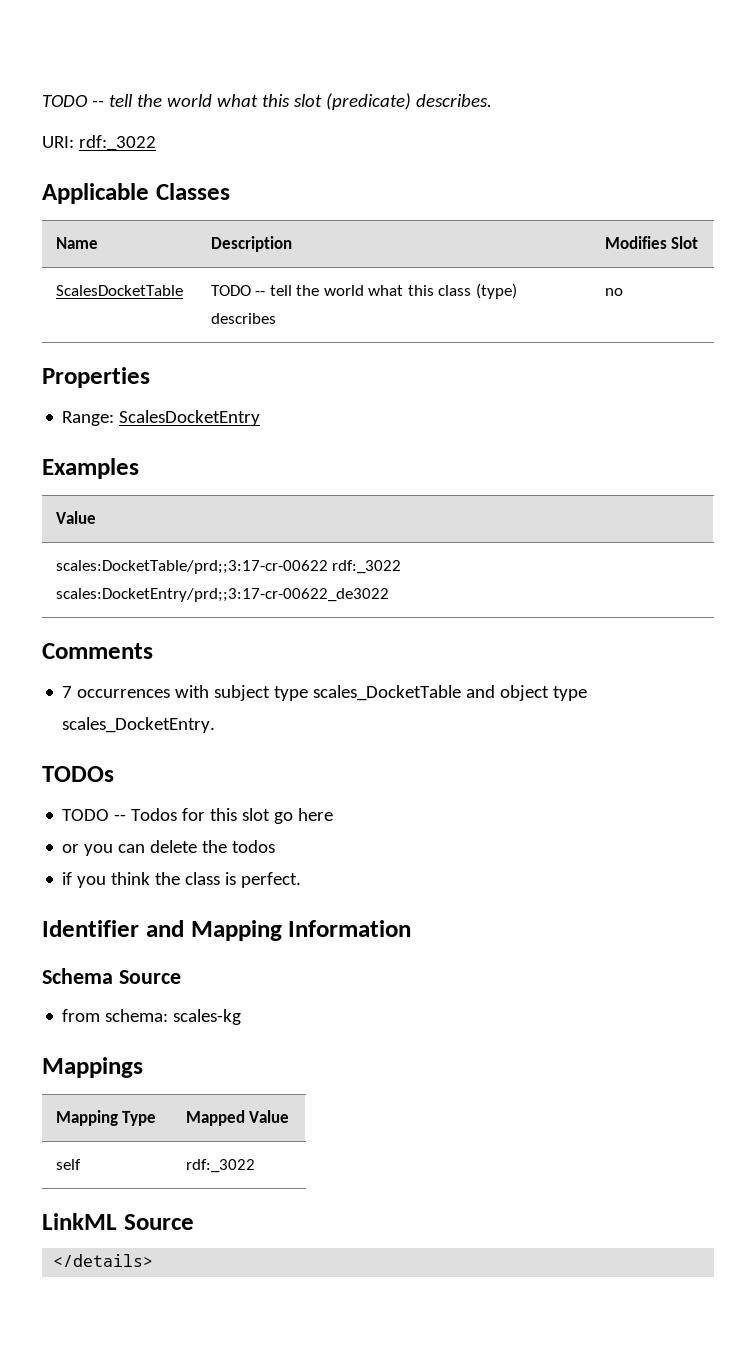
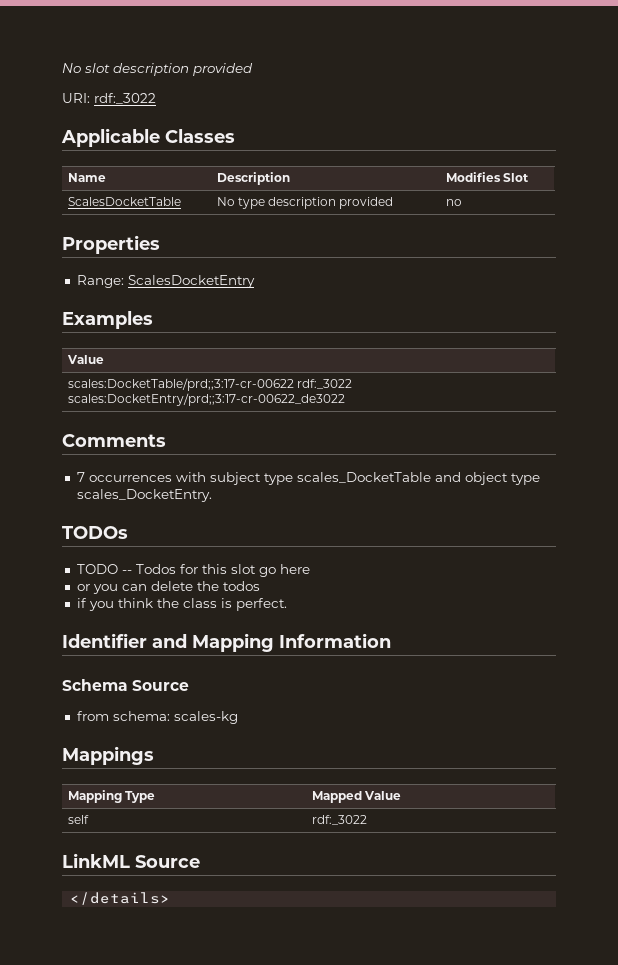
- TODO -- tell the world what this slot (predicate) describes.
+ No slot description provided
- ScalesDocketTable | TODO -- tell the world what this class (type) describes | no
+ ScalesDocketTable | No type description provided | no

